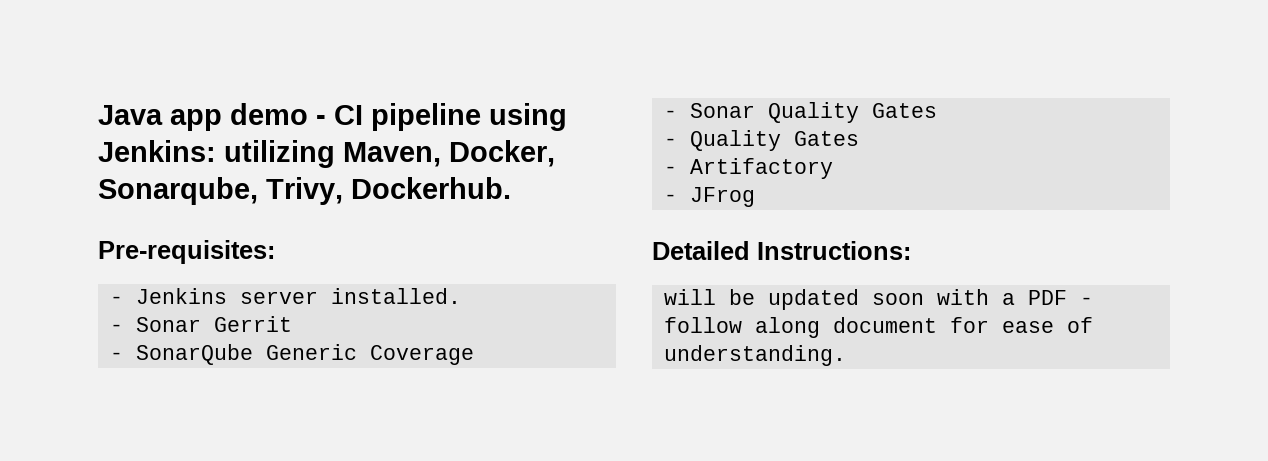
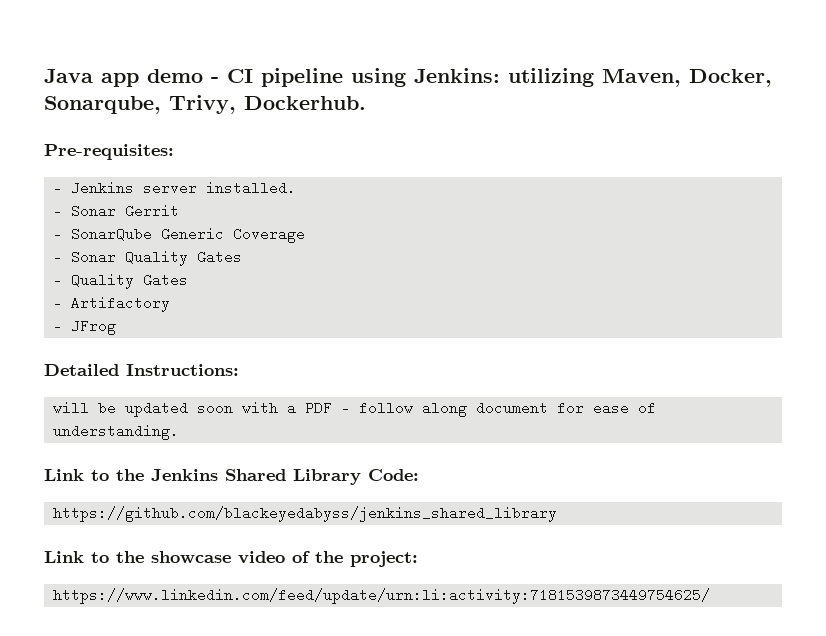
+ Link to the Jenkins Shared Library Code:
+ https://github.com/blackeyedabyss/jenkins_shared_library
+ Link to the showcase video of the project:
+ https://www.linkedin.com/feed/update/urn:li:activity:7181539873449754625/

